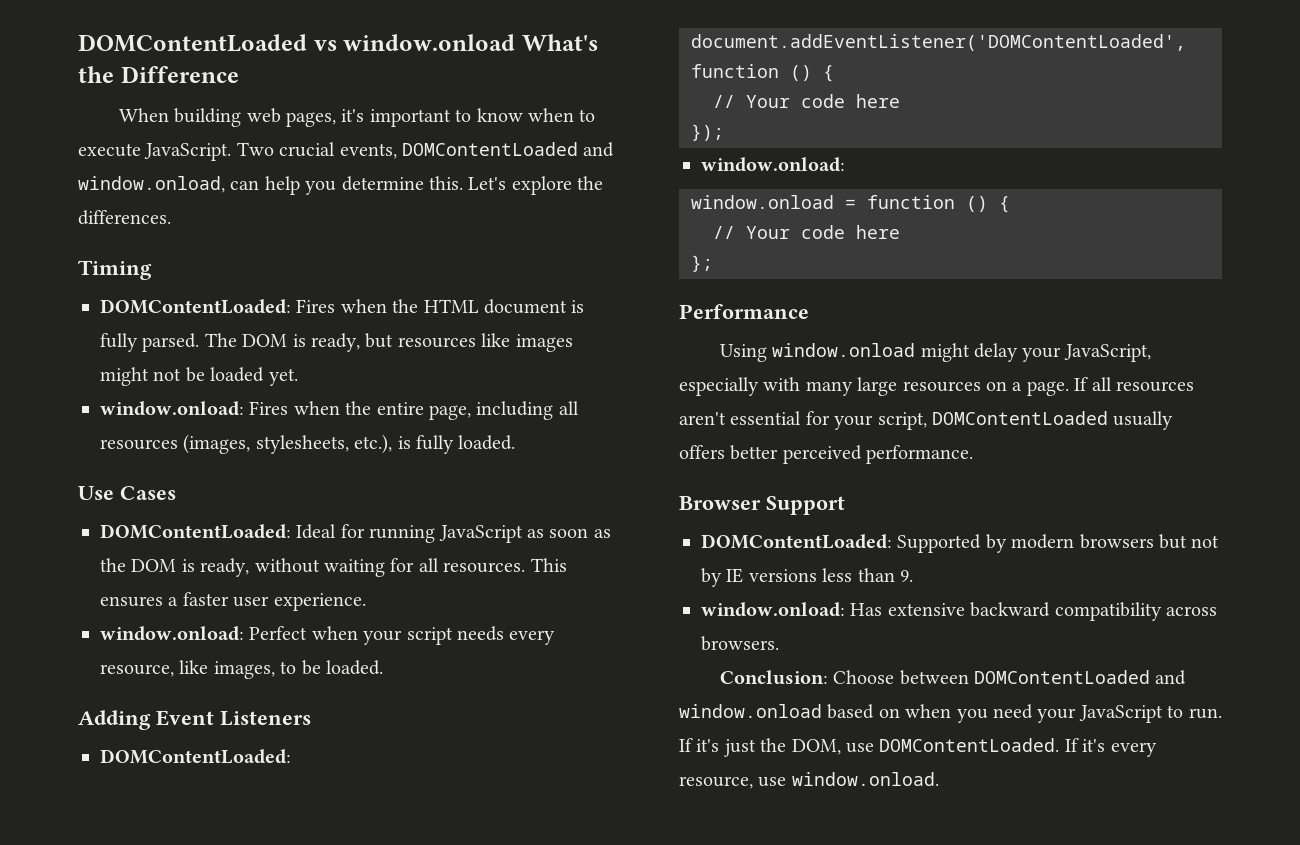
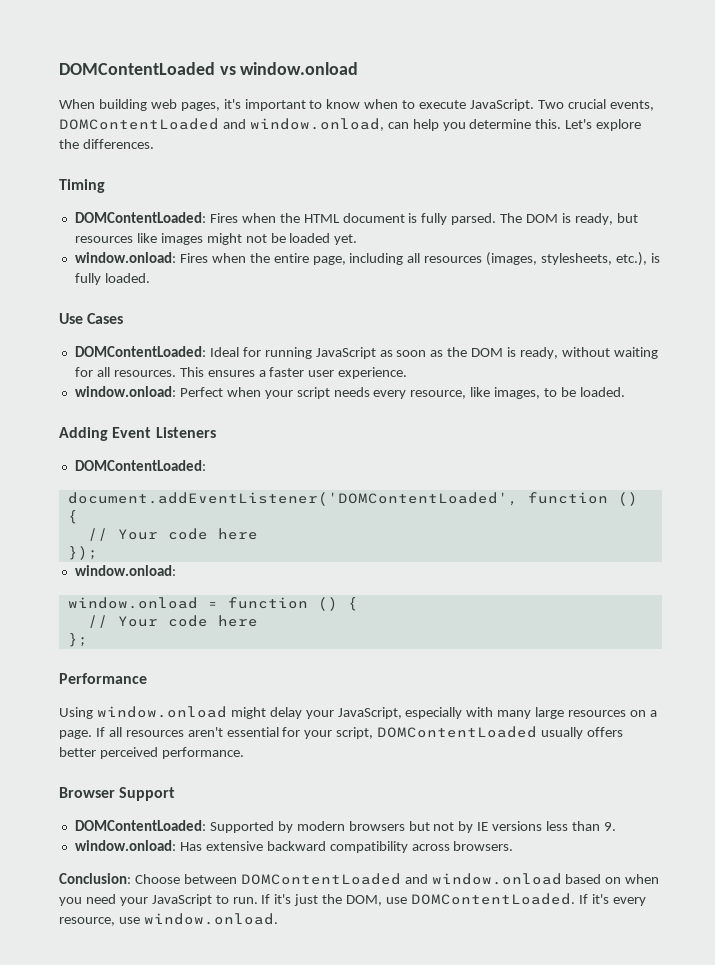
- DOMContentLoaded vs window.onload What's the Difference
+ DOMContentLoaded vs window.onload

